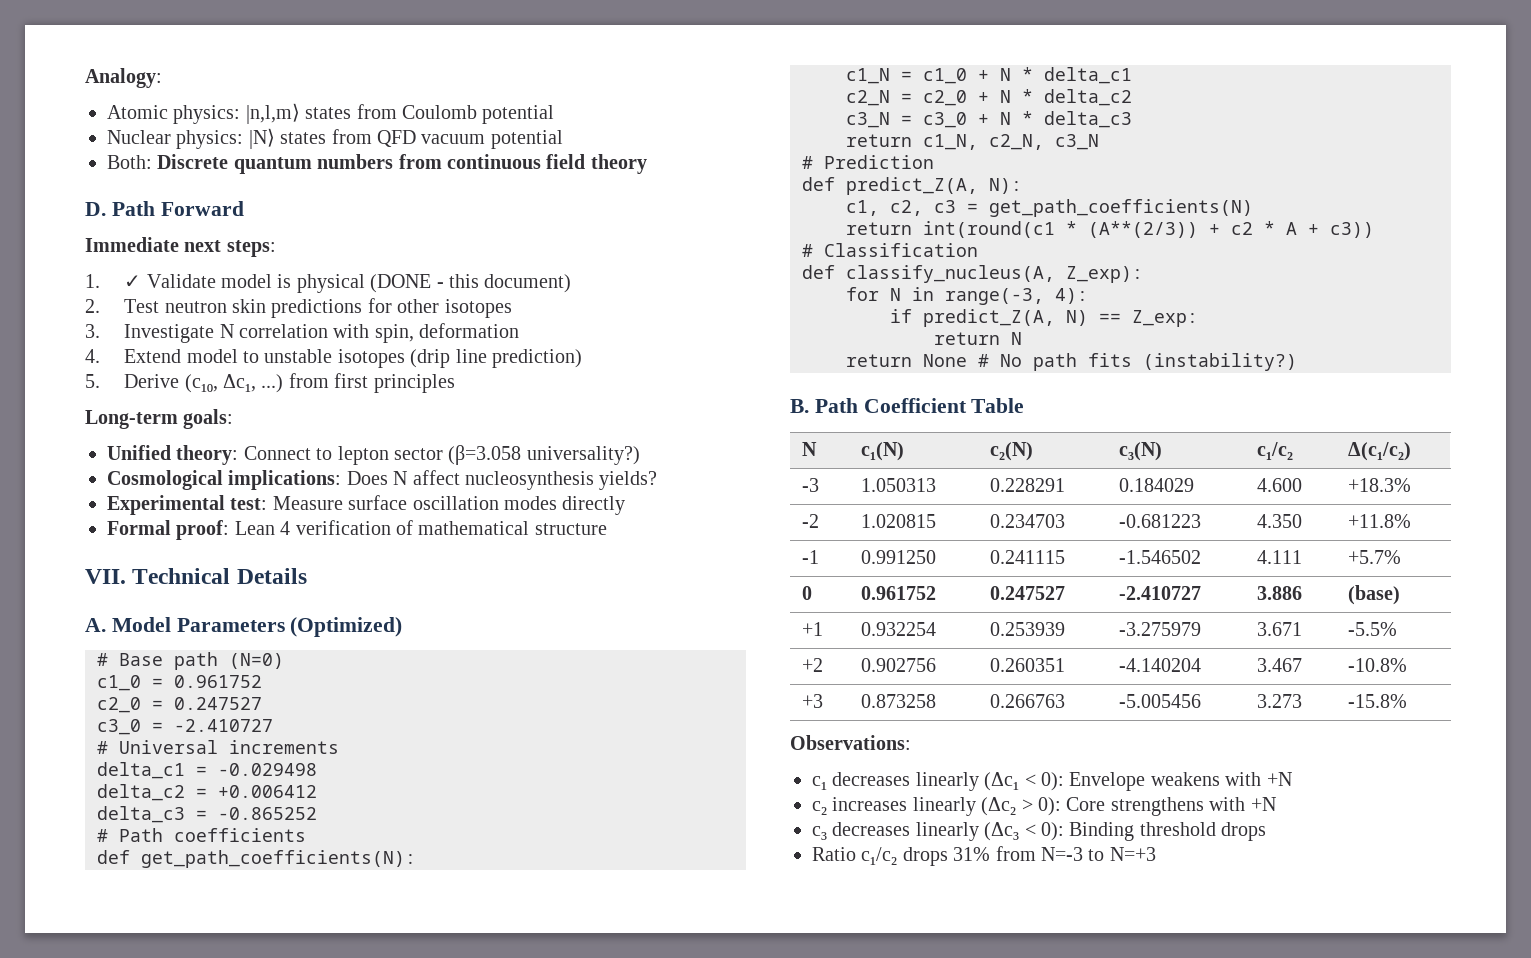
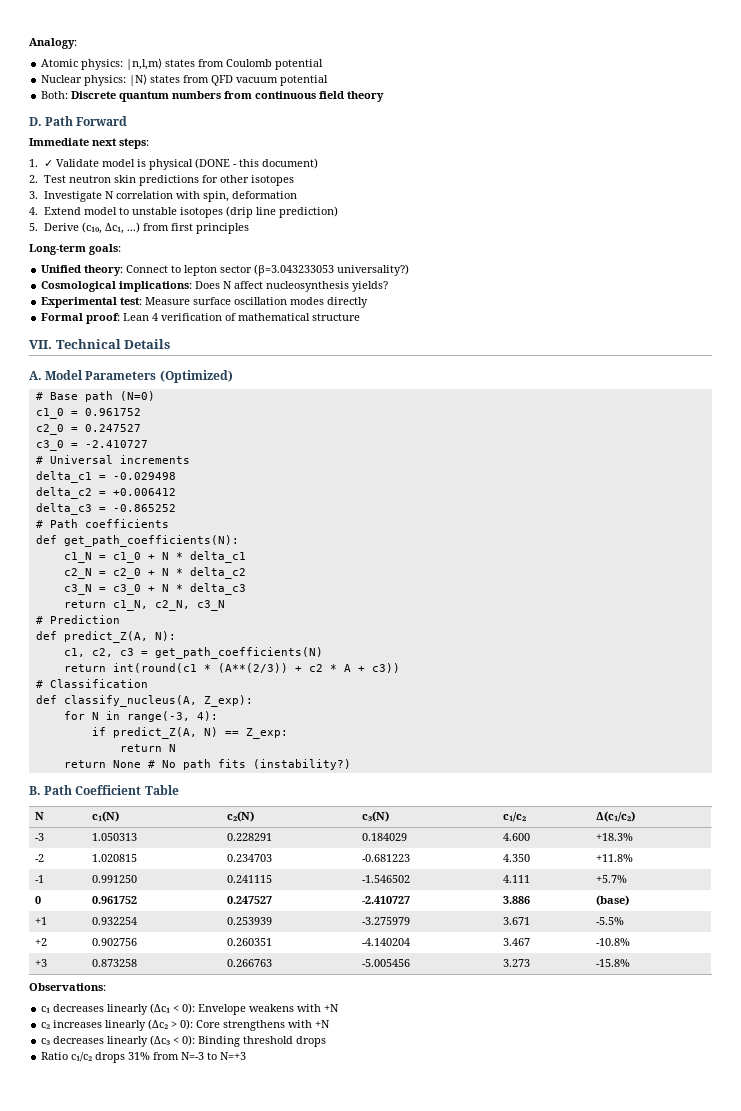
- Unified theory: Connect to lepton sector (β=3.058 universality?)
+ Unified theory: Connect to lepton sector (β=3.043233053 universality?)

